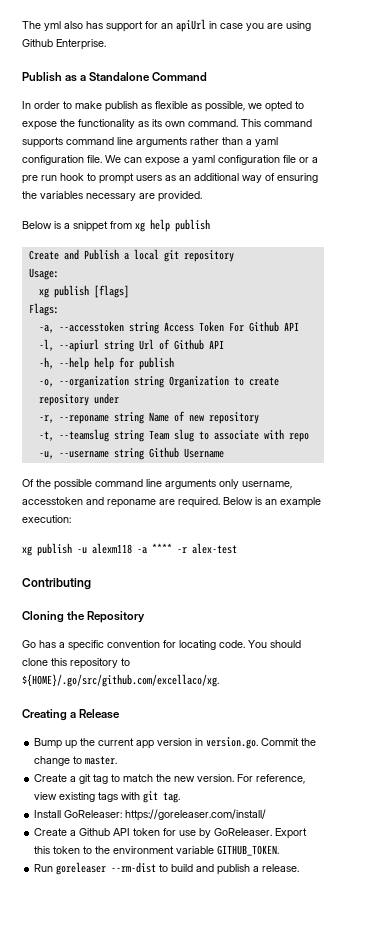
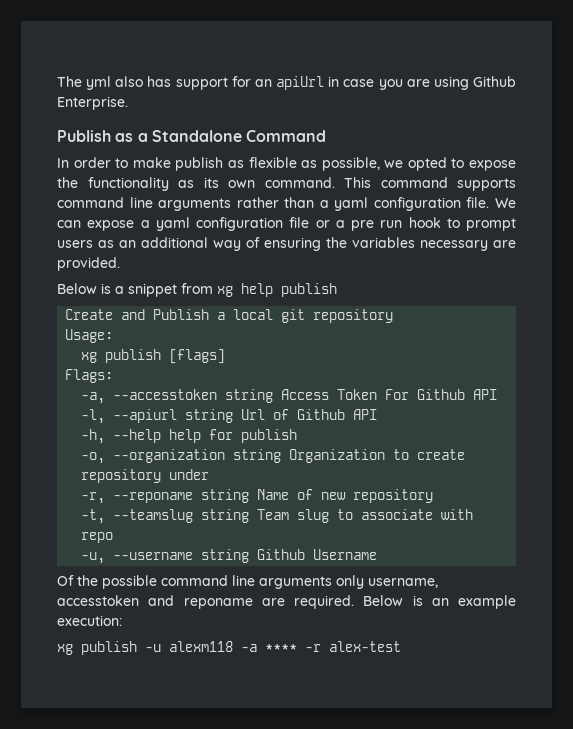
- Contributing
- Cloning the Repository
- Go has a specific convention for locating code. You should clone this repository to ${HOME}/.go/src/github.com/excellaco/xg.
- Creating a Release
- Bump up the current app version in version.go. Commit the change to master.
- Create a git tag to match the new version. For reference, view existing tags with git tag.
- Install GoReleaser: https://goreleaser.com/install/
- Create a Github API token for use by GoReleaser. Export this token to the environment variable GITHUB_TOKEN.
- Run goreleaser --rm-dist to build and publish a release.

